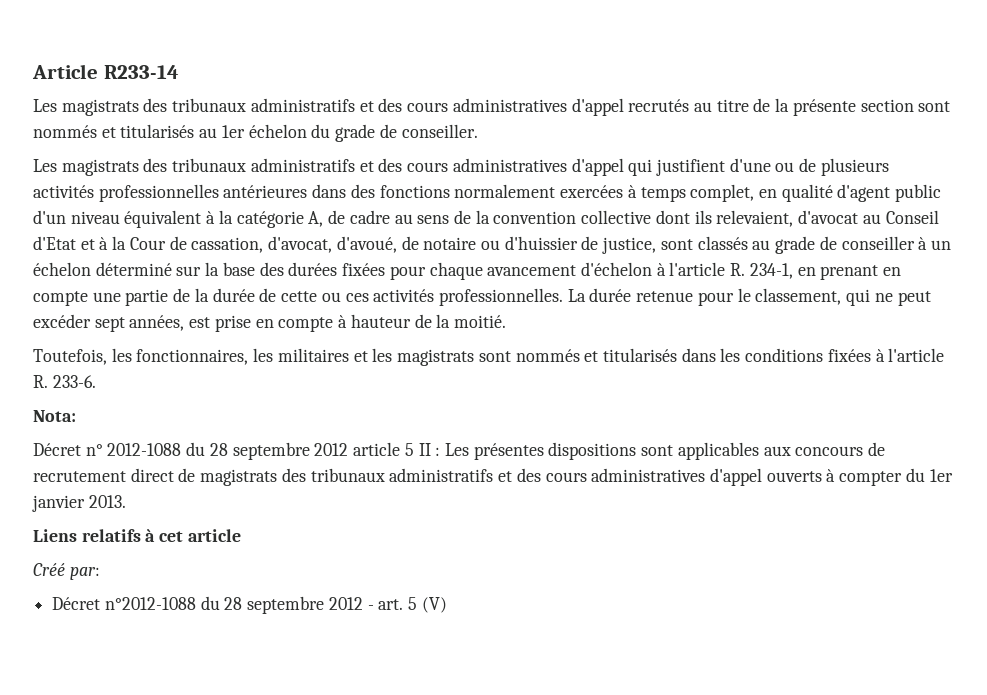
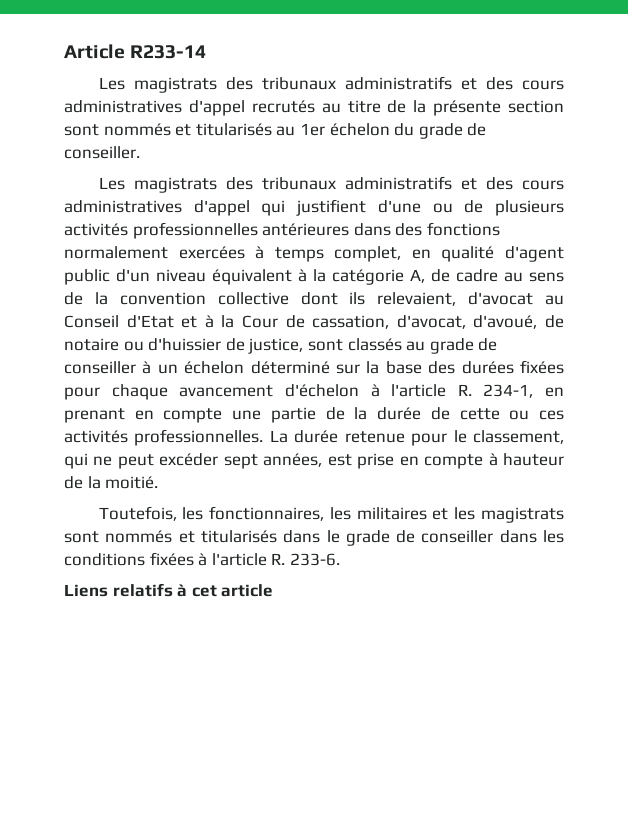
- Toutefois, les fonctionnaires, les militaires et les magistrats sont nommés et titularisés dans les conditions fixées à l'article R. 233-6.
+ Toutefois, les fonctionnaires, les militaires et les magistrats sont nommés et titularisés dans le grade de conseiller dans les conditions fixées à l'article R. 233-6.
- Nota:
- Décret n° 2012-1088 du 28 septembre 2012 article 5 II : Les présentes dispositions sont applicables aux concours de recrutement direct de magistrats des tribunaux administratifs et des cours administratives d'appel ouverts à compter du 1er janvier 2013.
- Créé par:
- Décret n°2012-1088 du 28 septembre 2012 - art. 5 (V)

